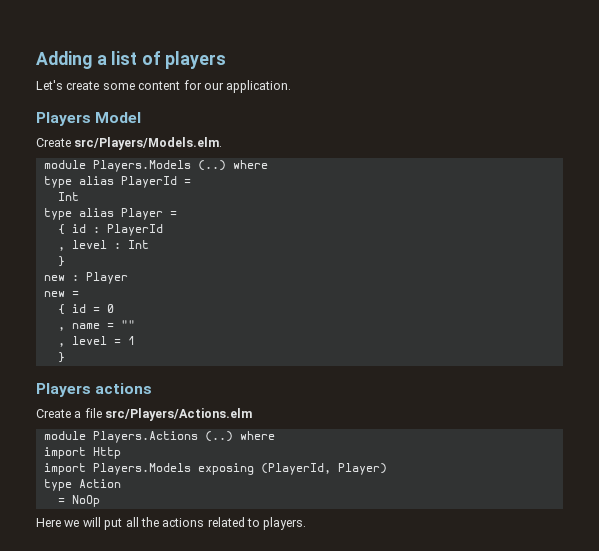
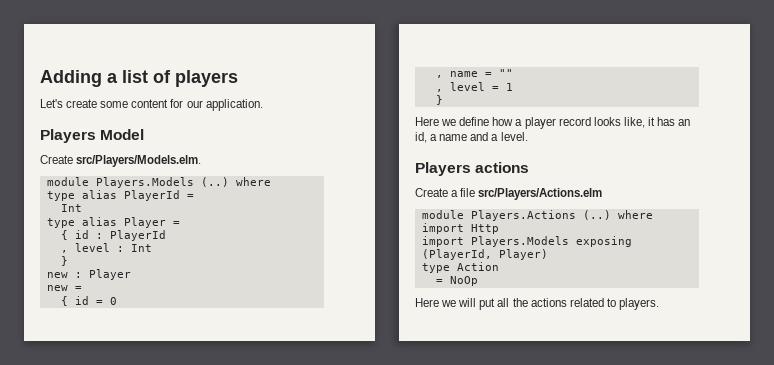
+ Here we define how a player record looks like, it has an id, a name and a level.

